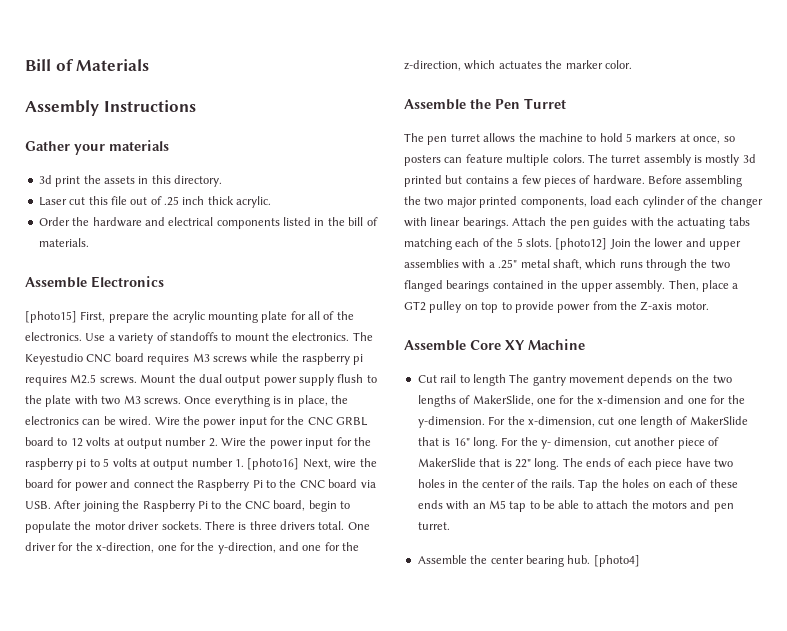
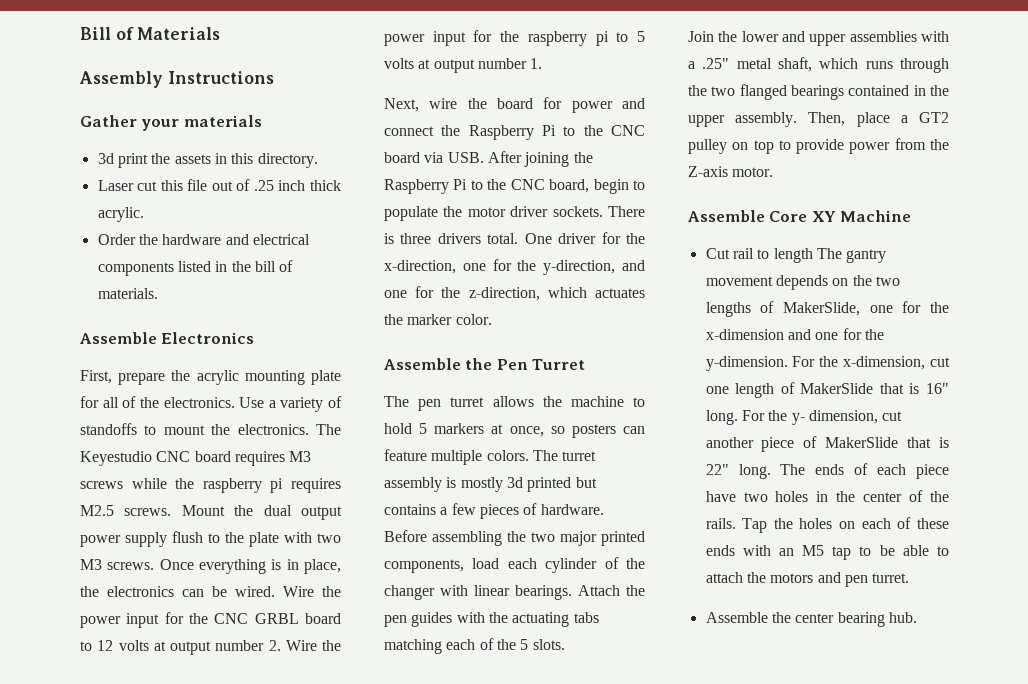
- [photo15] First, prepare the acrylic mounting plate for all of the electronics.
+ First, prepare the acrylic mounting plate for all of the electronics.
- Wire the power input for the CNC GRBL board to 12 volts at output number 2. Wire the power input for the raspberry pi to 5 volts at output number 1. [photo16] Next, wire the board for power and connect the Raspberry Pi to the CNC board via USB. After joining the Raspberry Pi to the CNC board, begin to populate the motor driver sockets.
+ Wire the power input for the CNC GRBL board to 12 volts at output number 2. Wire the power input for the raspberry pi to 5 volts at output number 1.
+ Next, wire the board for power and connect the Raspberry Pi to the CNC board via USB. After joining the Raspberry Pi to the CNC board, begin to populate the motor driver sockets.
- Attach the pen guides with the actuating tabs matching each of the 5 slots. [photo12] Join the lower and upper assemblies with a .25" metal shaft, which runs through the two flanged bearings contained in the upper assembly.
+ Attach the pen guides with the actuating tabs matching each of the 5 slots.
+ Join the lower and upper assemblies with a .25" metal shaft, which runs through the two flanged bearings contained in the upper assembly.
- [photo4]

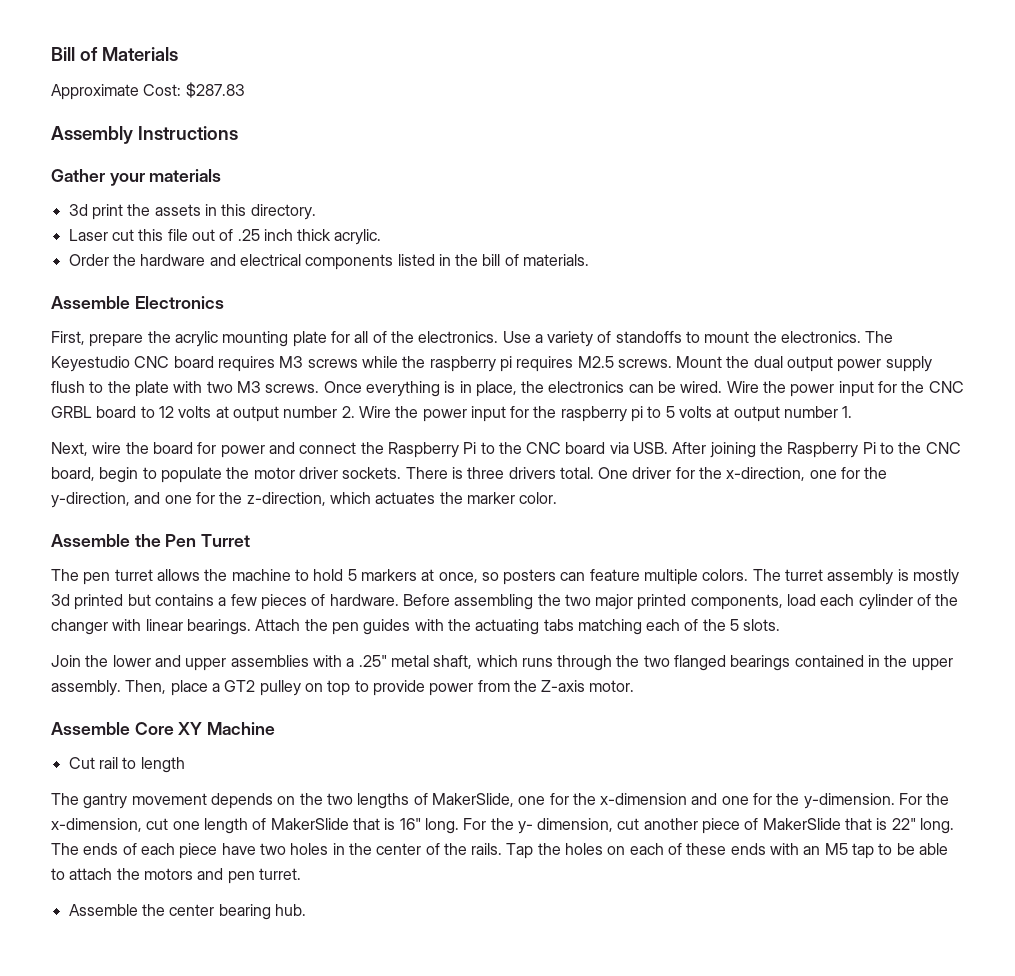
+ Approximate Cost: $287.83
- Cut rail to length The gantry movement depends on the two lengths of MakerSlide, one for the x-dimension and one for the y-dimension.
+ Cut rail to length
+ The gantry movement depends on the two lengths of MakerSlide, one for the x-dimension and one for the y-dimension.

